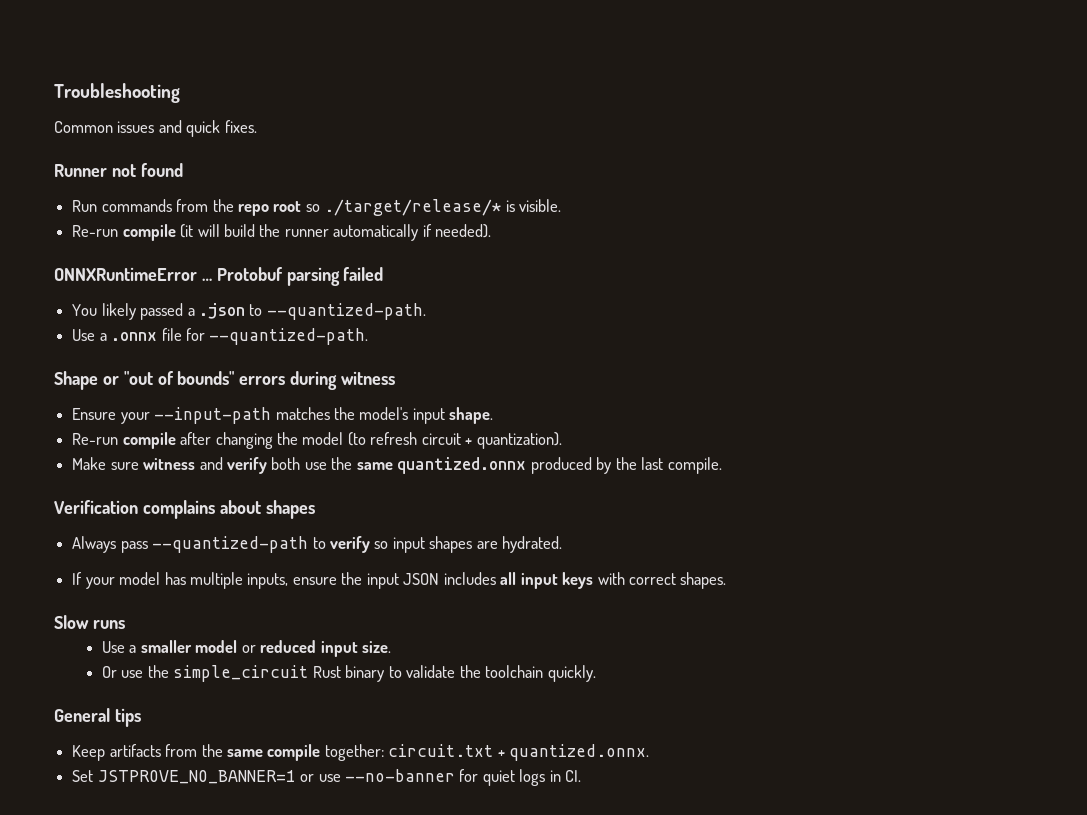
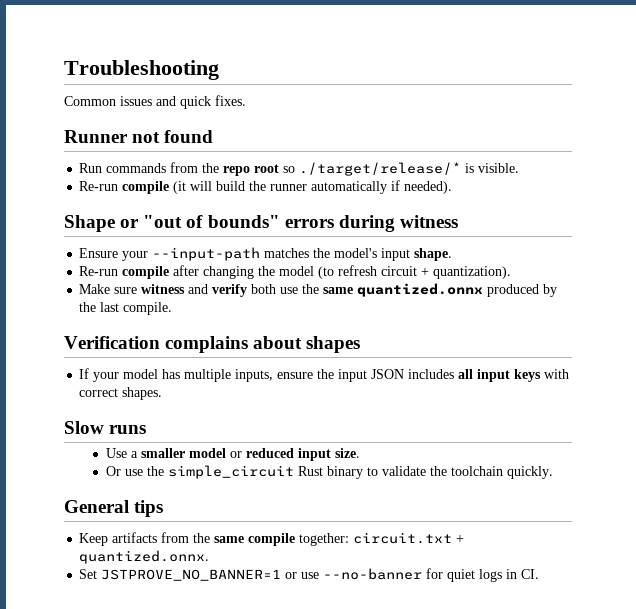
- ONNXRuntimeError … Protobuf parsing failed
- You likely passed a .json to --quantized-path.
- Use a .onnx file for --quantized-path.
- Always pass --quantized-path to verify so input shapes are hydrated.

